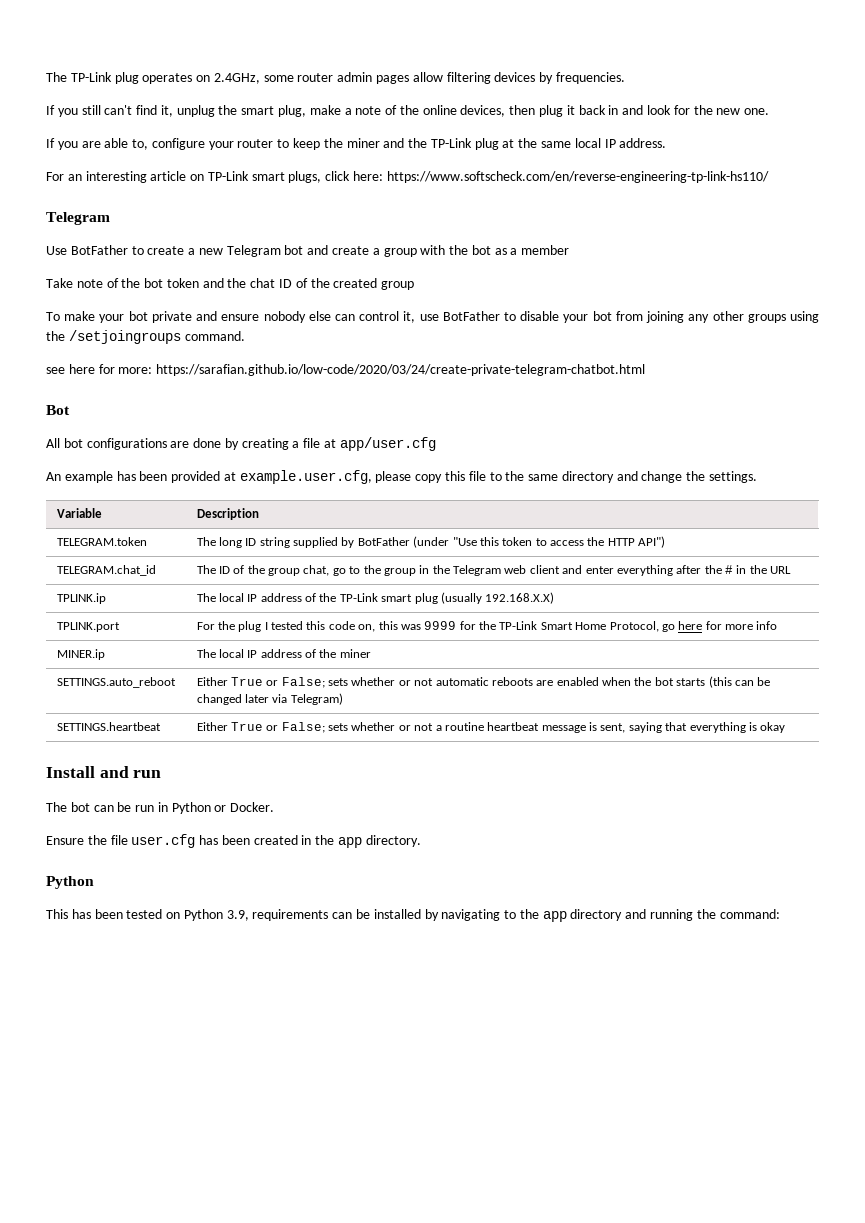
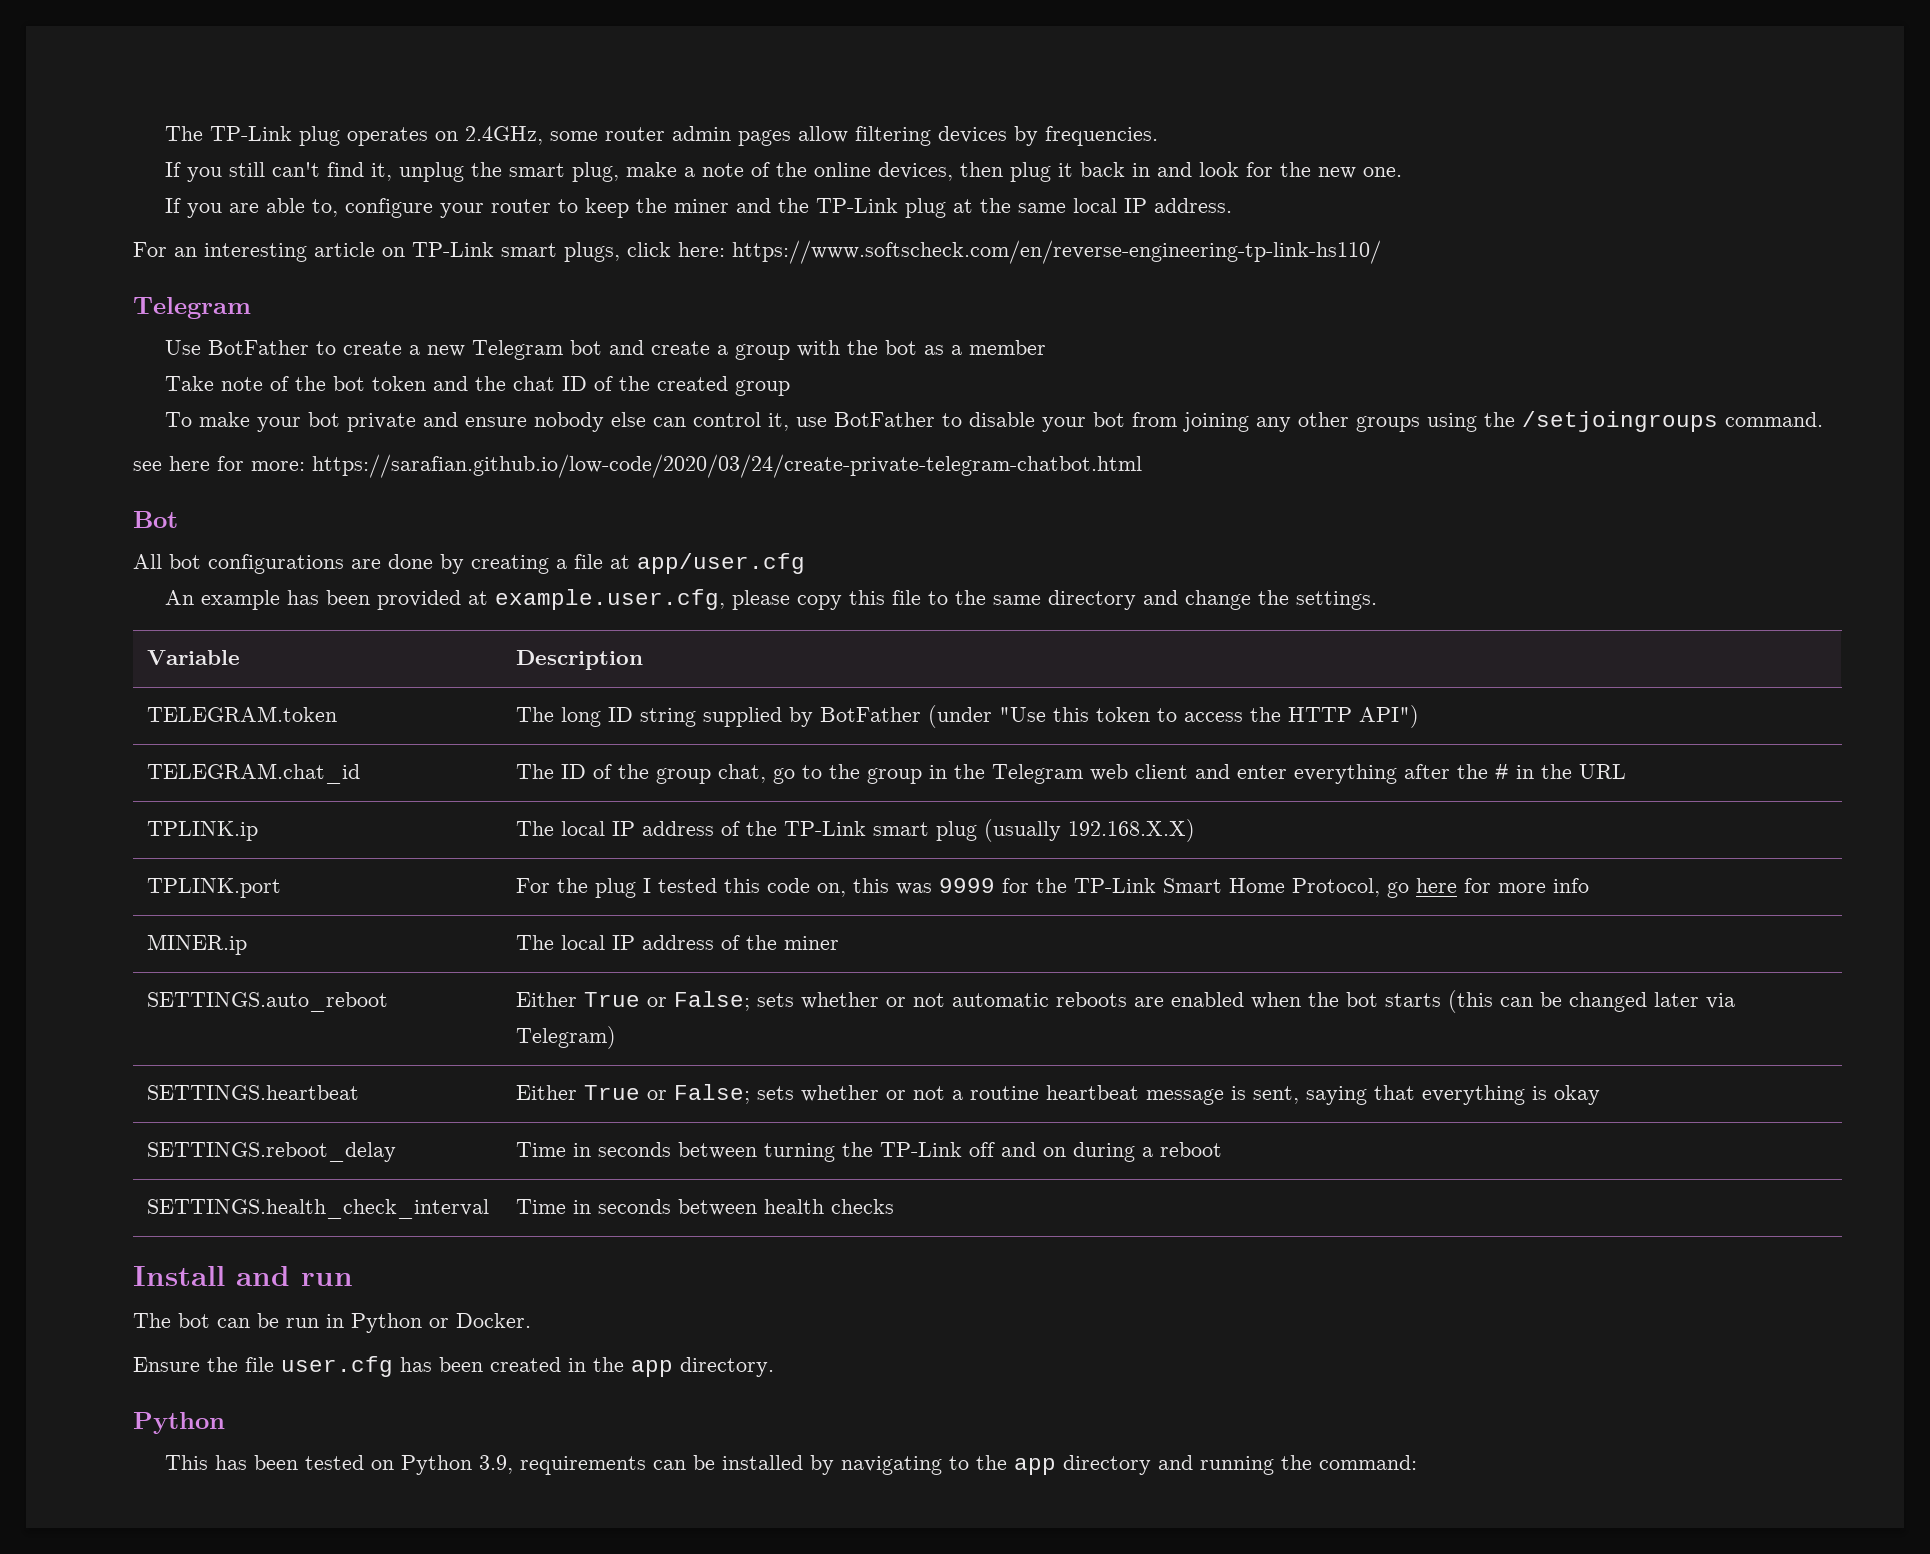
+ SETTINGS.reboot_delay | Time in seconds between turning the TP-Link off and on during a reboot
+ SETTINGS.health_check_interval | Time in seconds between health checks

